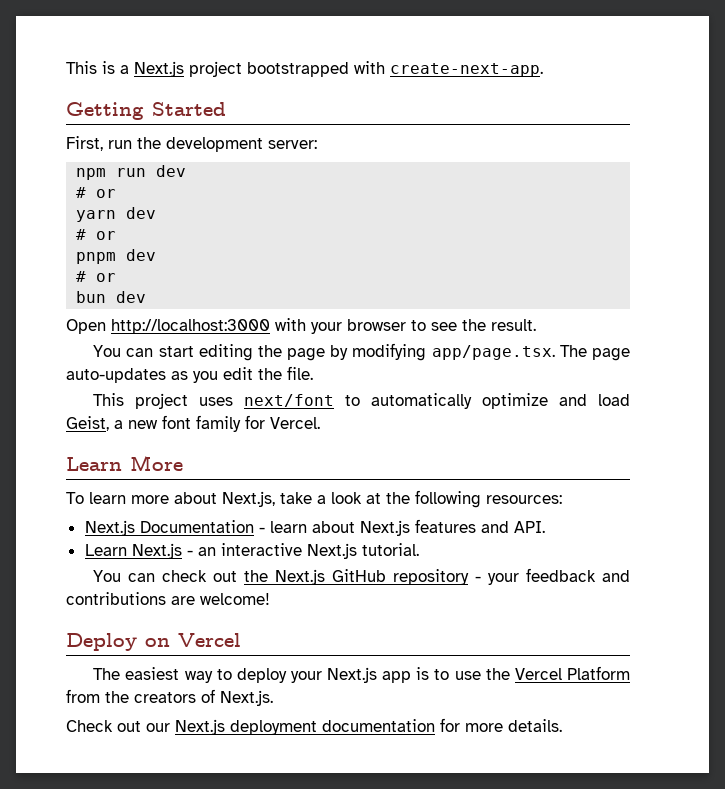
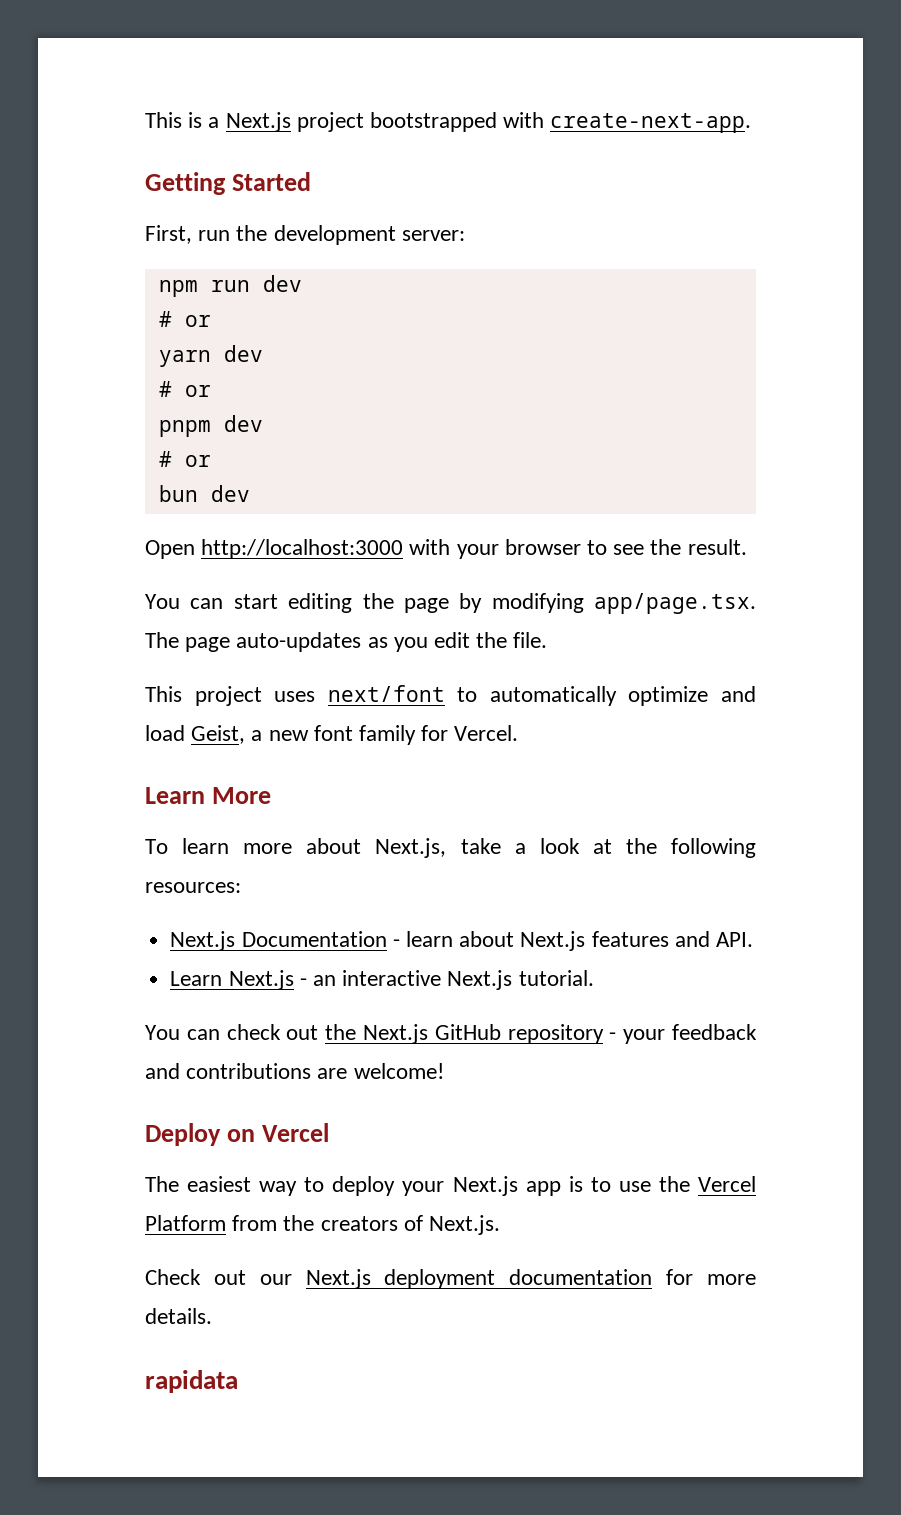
+ rapidata

